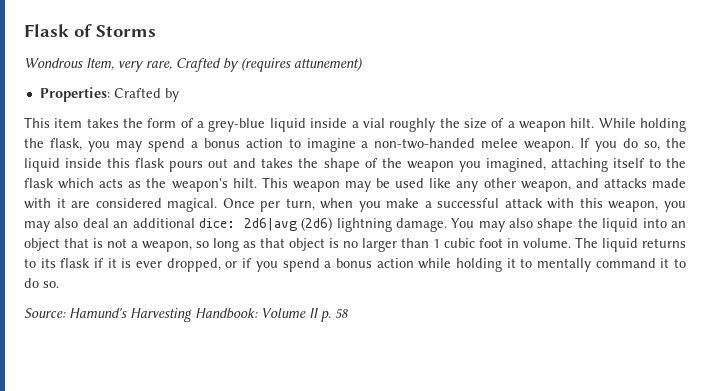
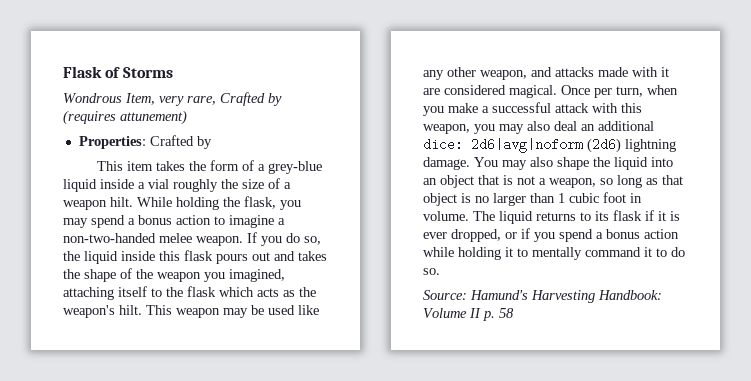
- Once per turn, when you make a successful attack with this weapon, you may also deal an additional dice: 2d6|avg (2d6) lightning damage.
+ Once per turn, when you make a successful attack with this weapon, you may also deal an additional dice: 2d6|avg|noform (2d6) lightning damage.

